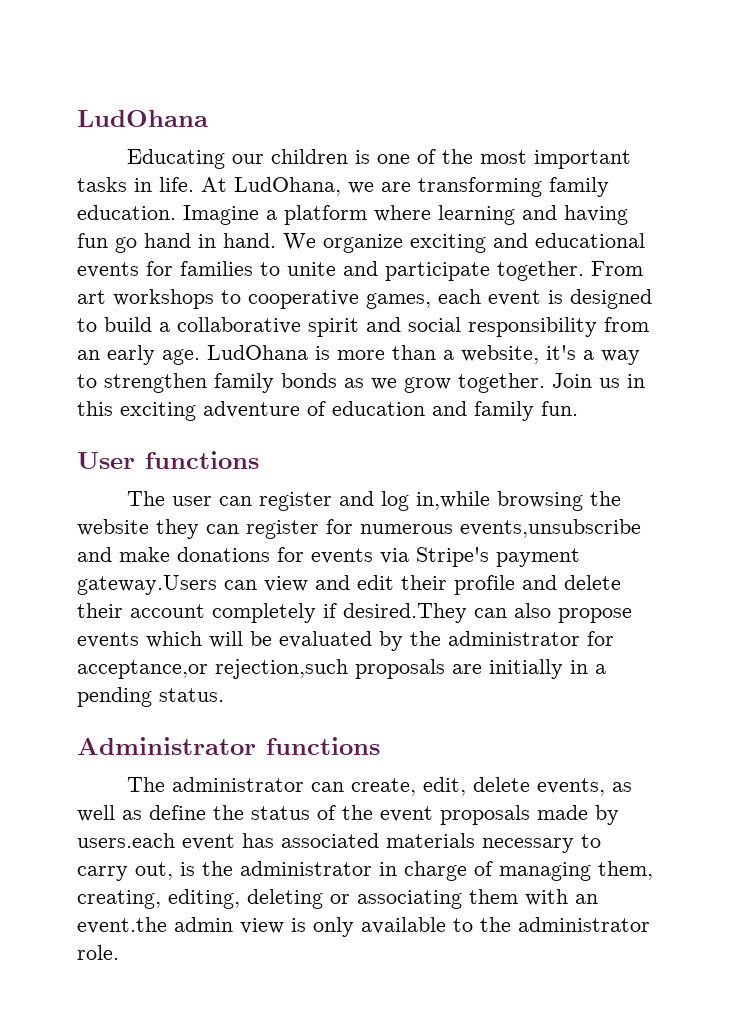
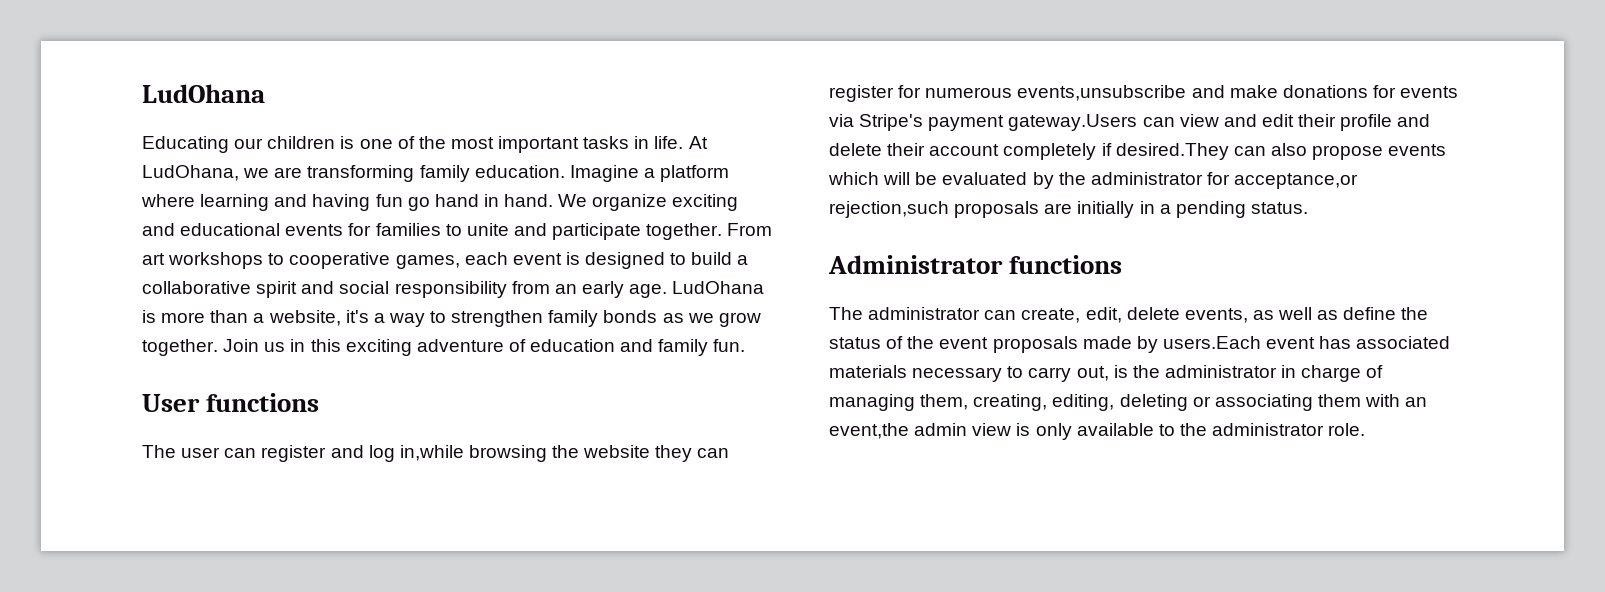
- The administrator can create, edit, delete events, as well as define the status of the event proposals made by users.each event has associated materials necessary to carry out, is the administrator in charge of managing them, creating, editing, deleting or associating them with an event.the admin view is only available to the administrator role.
+ The administrator can create, edit, delete events, as well as define the status of the event proposals made by users.Each event has associated materials necessary to carry out, is the administrator in charge of managing them, creating, editing, deleting or associating them with an event,the admin view is only available to the administrator role.

